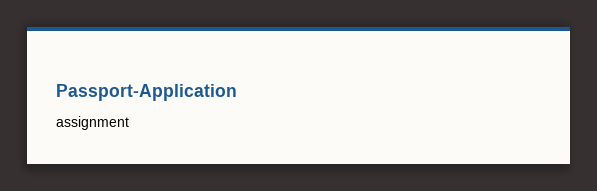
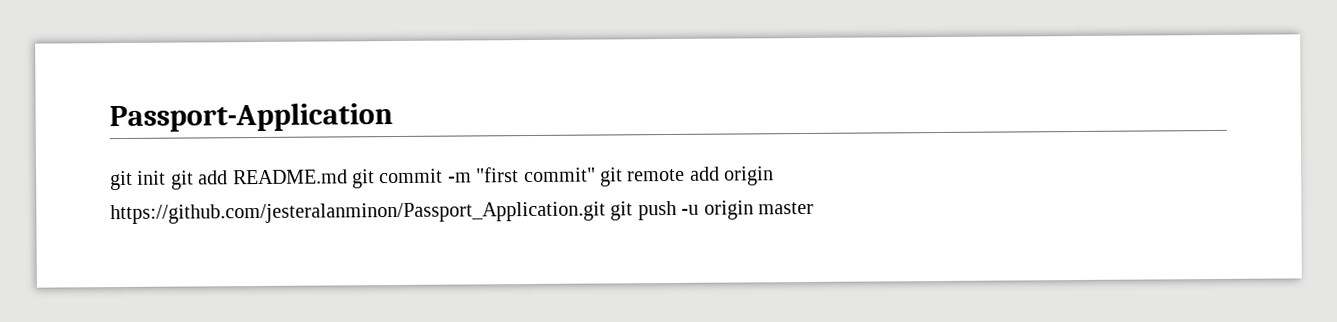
- assignment
+ git init git add README.md git commit -m "first commit" git remote add origin https://github.com/jesteralanminon/Passport_Application.git git push -u origin master

